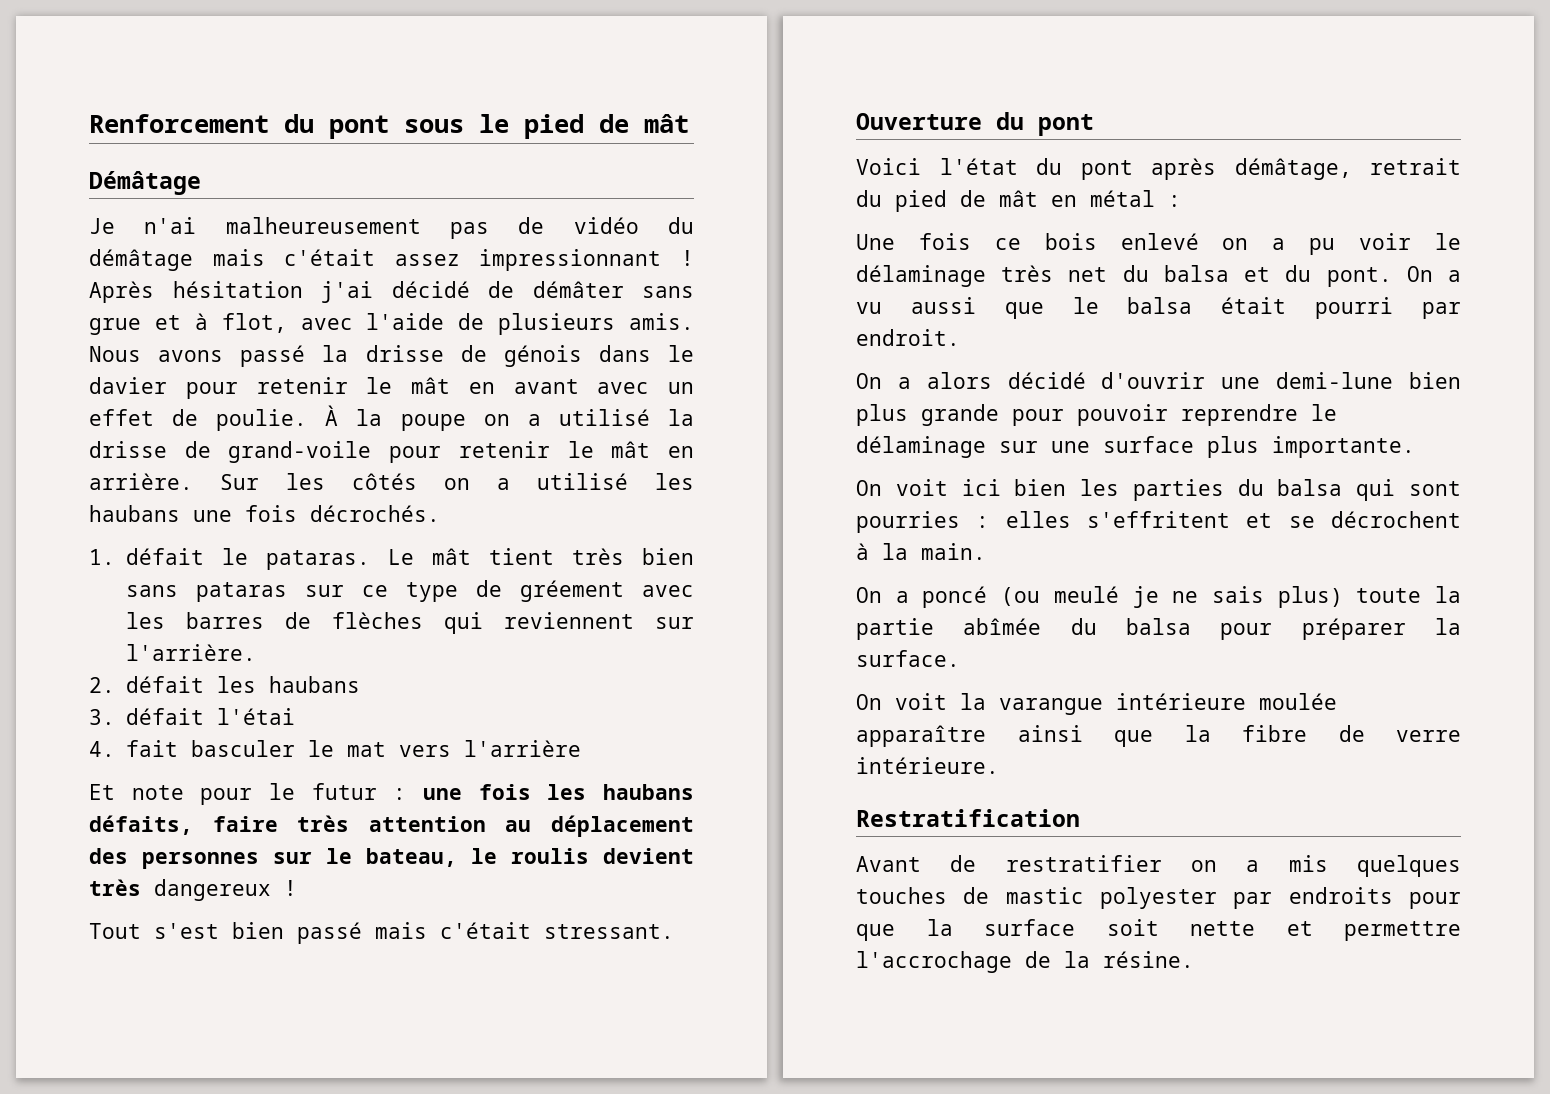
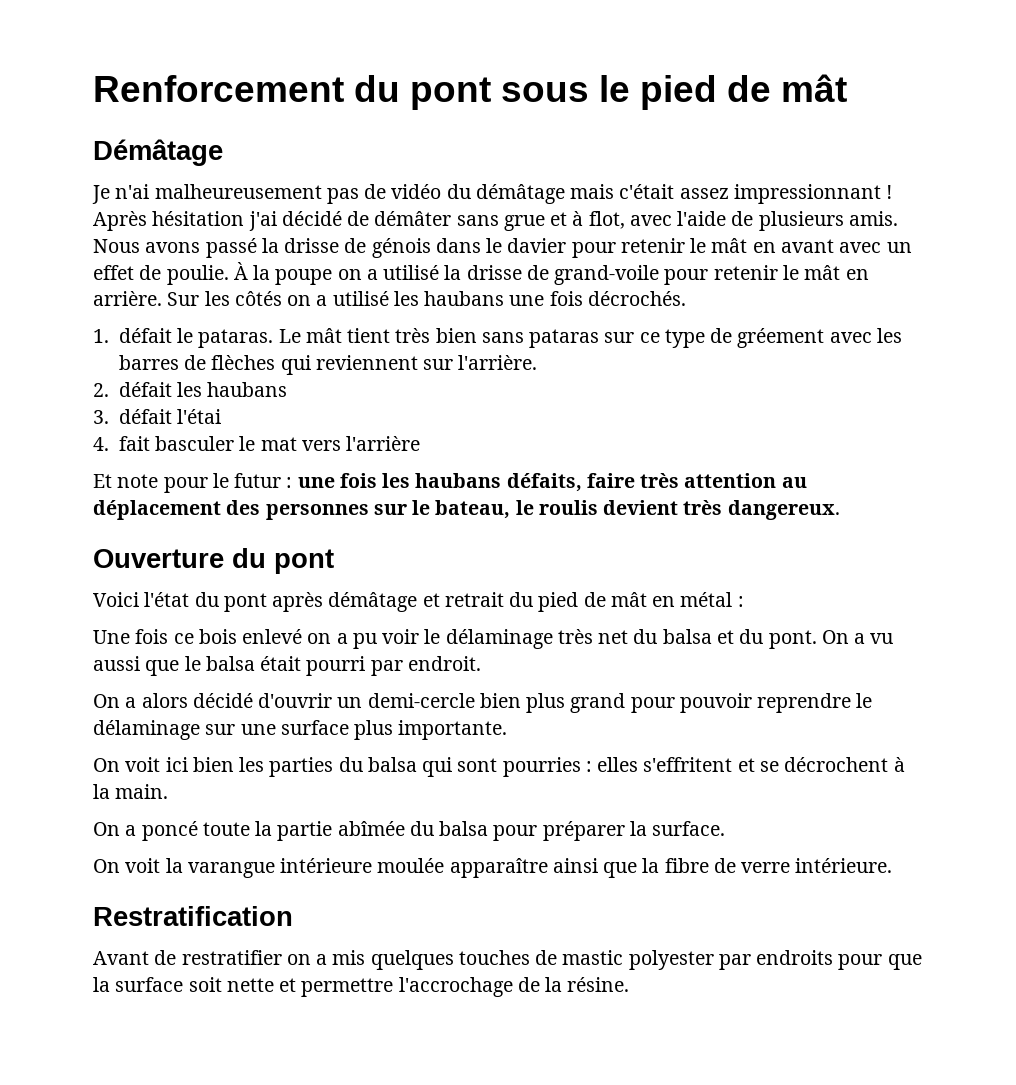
- Et note pour le futur : une fois les haubans défaits, faire très attention au déplacement des personnes sur le bateau, le roulis devient très dangereux !
- Tout s'est bien passé mais c'était stressant.
+ Et note pour le futur : une fois les haubans défaits, faire très attention au déplacement des personnes sur le bateau, le roulis devient très dangereux.
- Voici l'état du pont après démâtage, retrait du pied de mât en métal :
+ Voici l'état du pont après démâtage et retrait du pied de mât en métal :
- On a alors décidé d'ouvrir une demi-lune bien plus grande pour pouvoir reprendre le délaminage sur une surface plus importante.
+ On a alors décidé d'ouvrir un demi-cercle bien plus grand pour pouvoir reprendre le délaminage sur une surface plus importante.
- On a poncé (ou meulé je ne sais plus) toute la partie abîmée du balsa pour préparer la surface.
+ On a poncé toute la partie abîmée du balsa pour préparer la surface.

